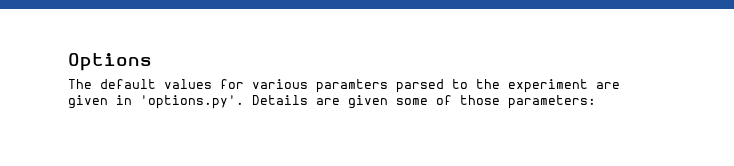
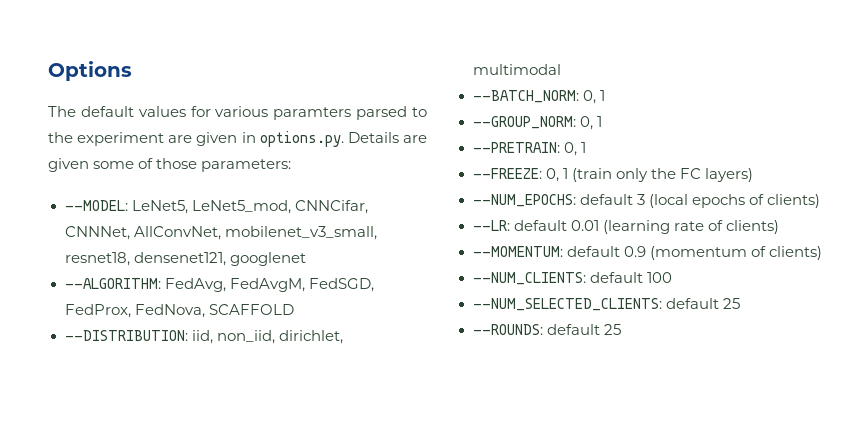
- The default values for various paramters parsed to the experiment are given in 'options.py'. Details are given some of those parameters:
+ The default values for various paramters parsed to the experiment are given in options.py. Details are given some of those parameters:
+ --MODEL: LeNet5, LeNet5_mod, CNNCifar, CNNNet, AllConvNet, mobilenet_v3_small, resnet18, densenet121, googlenet
+ --ALGORITHM: FedAvg, FedAvgM, FedSGD, FedProx, FedNova, SCAFFOLD
+ --DISTRIBUTION: iid, non_iid, dirichlet, multimodal
+ --BATCH_NORM: 0, 1
+ --GROUP_NORM: 0, 1
+ --PRETRAIN: 0, 1
+ --FREEZE: 0, 1 (train only the FC layers)
+ --NUM_EPOCHS: default 3 (local epochs of clients)
+ --LR: default 0.01 (learning rate of clients)
+ --MOMENTUM: default 0.9 (momentum of clients)
+ --NUM_CLIENTS: default 100
+ --NUM_SELECTED_CLIENTS: default 25
+ --ROUNDS: default 25

